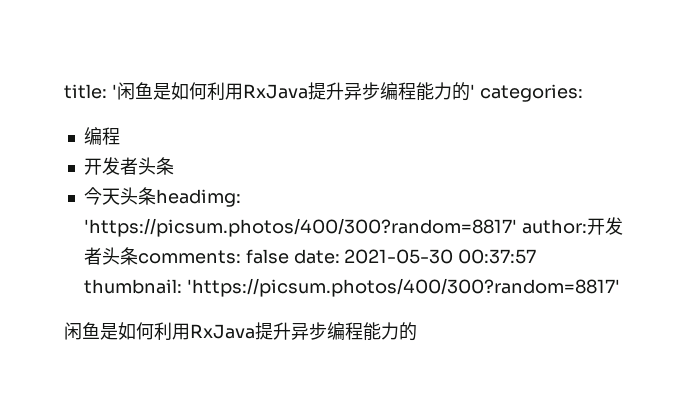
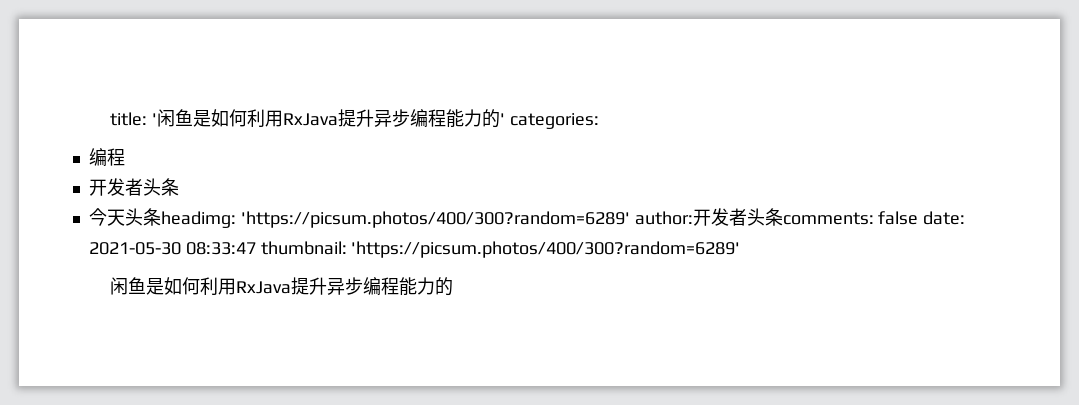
- 今天头条headimg: 'https://picsum.photos/400/300?random=8817' author:开发者头条comments: false date: 2021-05-30 00:37:57 thumbnail: 'https://picsum.photos/400/300?random=8817'
+ 今天头条headimg: 'https://picsum.photos/400/300?random=6289' author:开发者头条comments: false date: 2021-05-30 08:33:47 thumbnail: 'https://picsum.photos/400/300?random=6289'

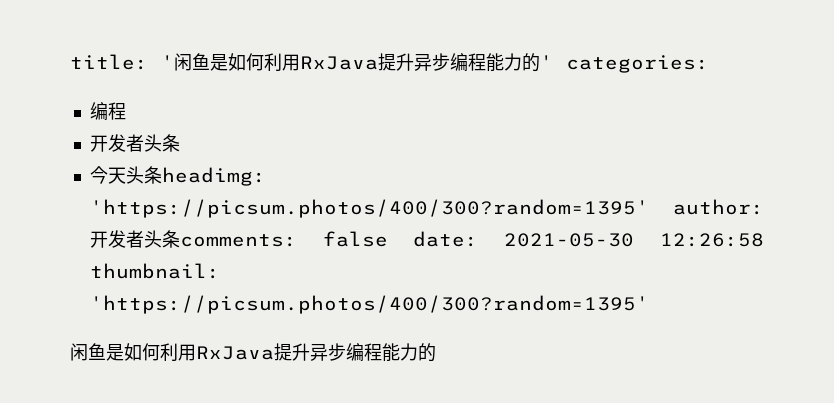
- 今天头条headimg: 'https://picsum.photos/400/300?random=6289' author:开发者头条comments: false date: 2021-05-30 08:33:47 thumbnail: 'https://picsum.photos/400/300?random=6289'
+ 今天头条headimg: 'https://picsum.photos/400/300?random=1395' author:开发者头条comments: false date: 2021-05-30 12:26:58 thumbnail: 'https://picsum.photos/400/300?random=1395'

